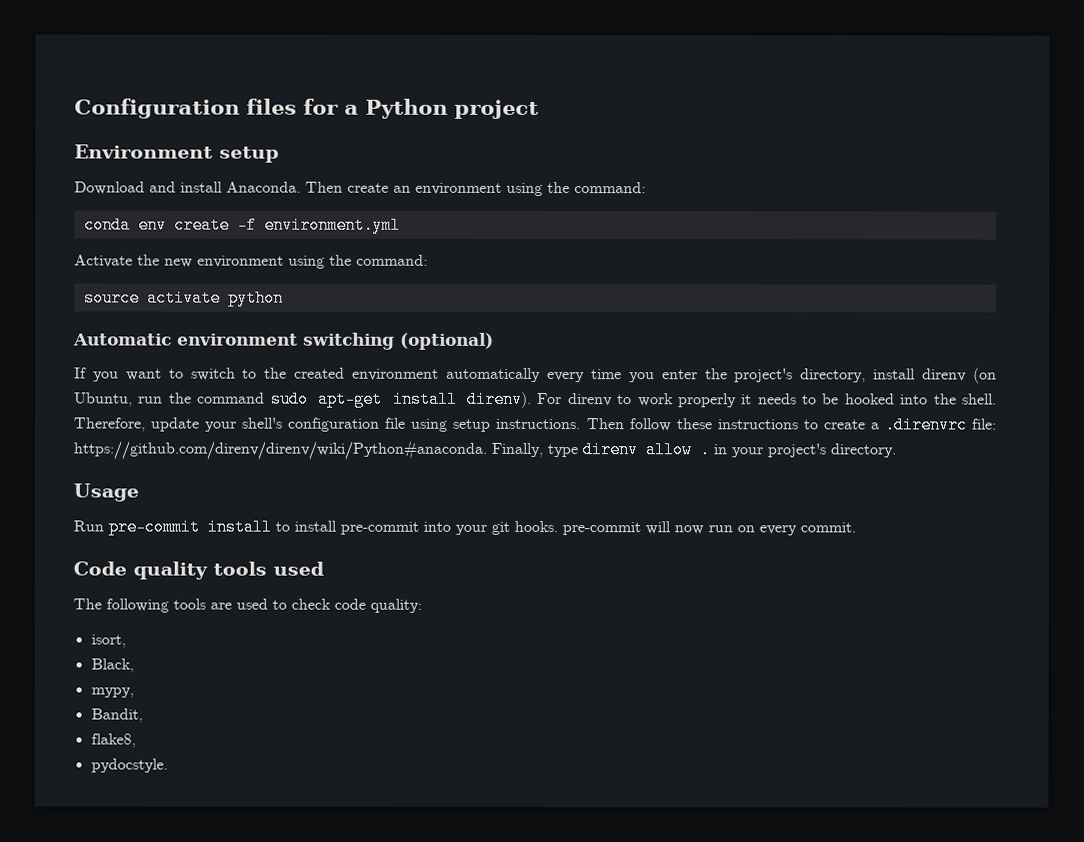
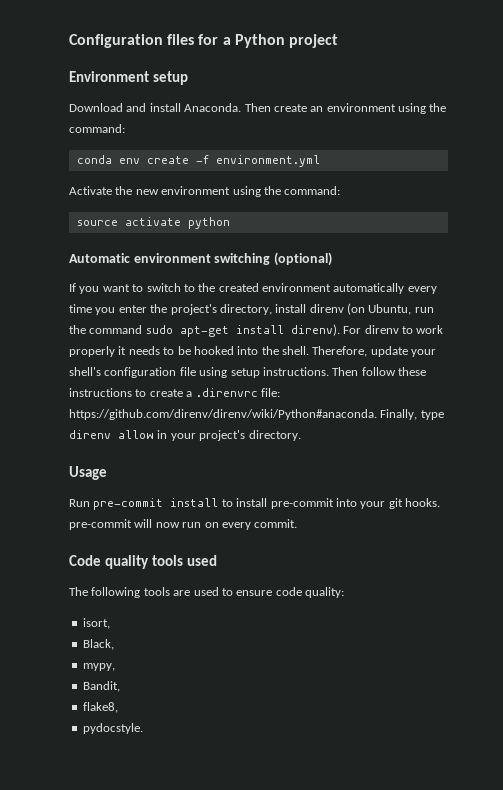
- Then follow these instructions to create a .direnvrc file: https://github.com/direnv/direnv/wiki/Python#anaconda. Finally, type direnv allow . in your project's directory.
+ Then follow these instructions to create a .direnvrc file: https://github.com/direnv/direnv/wiki/Python#anaconda. Finally, type direnv allow in your project's directory.
- The following tools are used to check code quality:
+ The following tools are used to ensure code quality:

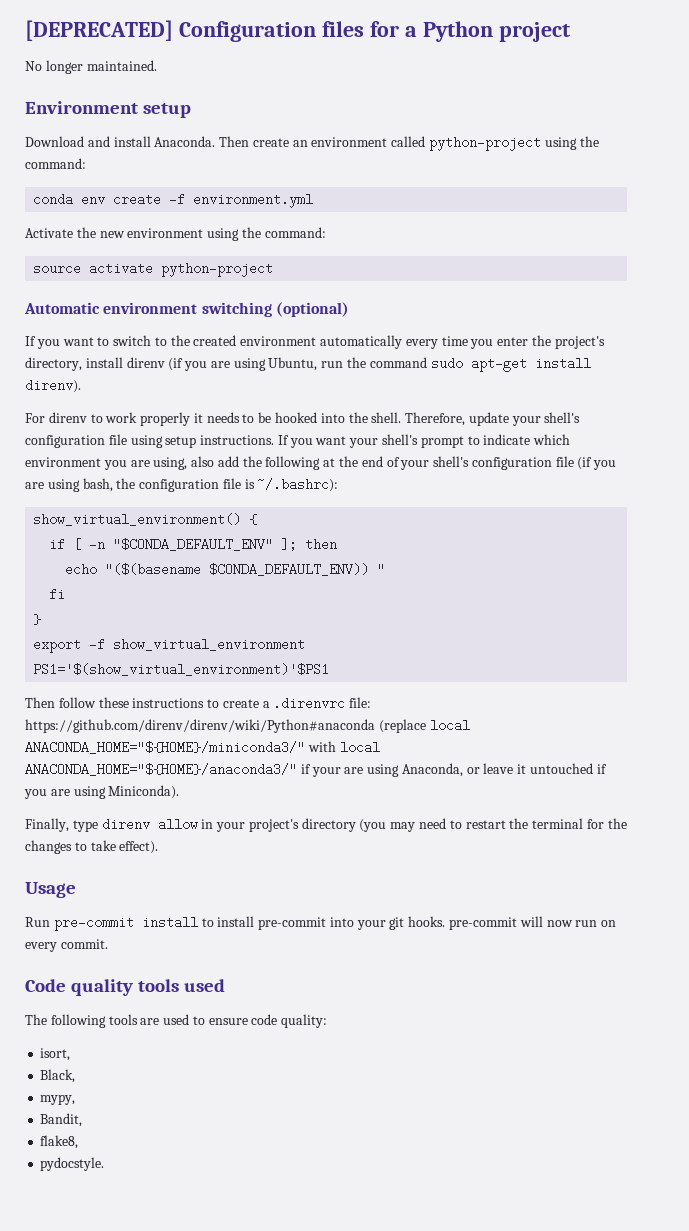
- Configuration files for a Python project
+ [DEPRECATED] Configuration files for a Python project
+ No longer maintained.
- Then create an environment using the command:
+ Then create an environment called python-project using the command:
- source activate python
+ source activate python-project
- If you want to switch to the created environment automatically every time you enter the project's directory, install direnv (on Ubuntu, run the command sudo apt-get install direnv). For direnv to work properly it needs to be hooked into the shell.
+ If you want to switch to the created environment automatically every time you enter the project's directory, install direnv (if you are using Ubuntu, run the command sudo apt-get install direnv).
+ For direnv to work properly it needs to be hooked into the shell.
- Therefore, update your shell's configuration file using setup instructions. Then follow these instructions to create a .direnvrc file: https://github.com/direnv/direnv/wiki/Python#anaconda. Finally, type direnv allow in your project's directory.
+ Therefore, update your shell's configuration file using setup instructions. If you want your shell's prompt to indicate which environment you are using, also add the following at the end of your shell's configuration file (if you are using bash, the configuration file is ~/.bashrc):
+ show_virtual_environment() {
+ if [ -n "$CONDA_DEFAULT_ENV" ]; then
+ echo "($(basename $CONDA_DEFAULT_ENV)) "
+ fi
+ }
+ export -f show_virtual_environment
+ PS1='$(show_virtual_environment)'$PS1
+ Then follow these instructions to create a .direnvrc file: https://github.com/direnv/direnv/wiki/Python#anaconda (replace local ANACONDA_HOME="${HOME}/miniconda3/" with local ANACONDA_HOME="${HOME}/anaconda3/" if your are using Anaconda, or leave it untouched if you are using Miniconda).
+ Finally, type direnv allow in your project's directory (you may need to restart the terminal for the changes to take effect).

